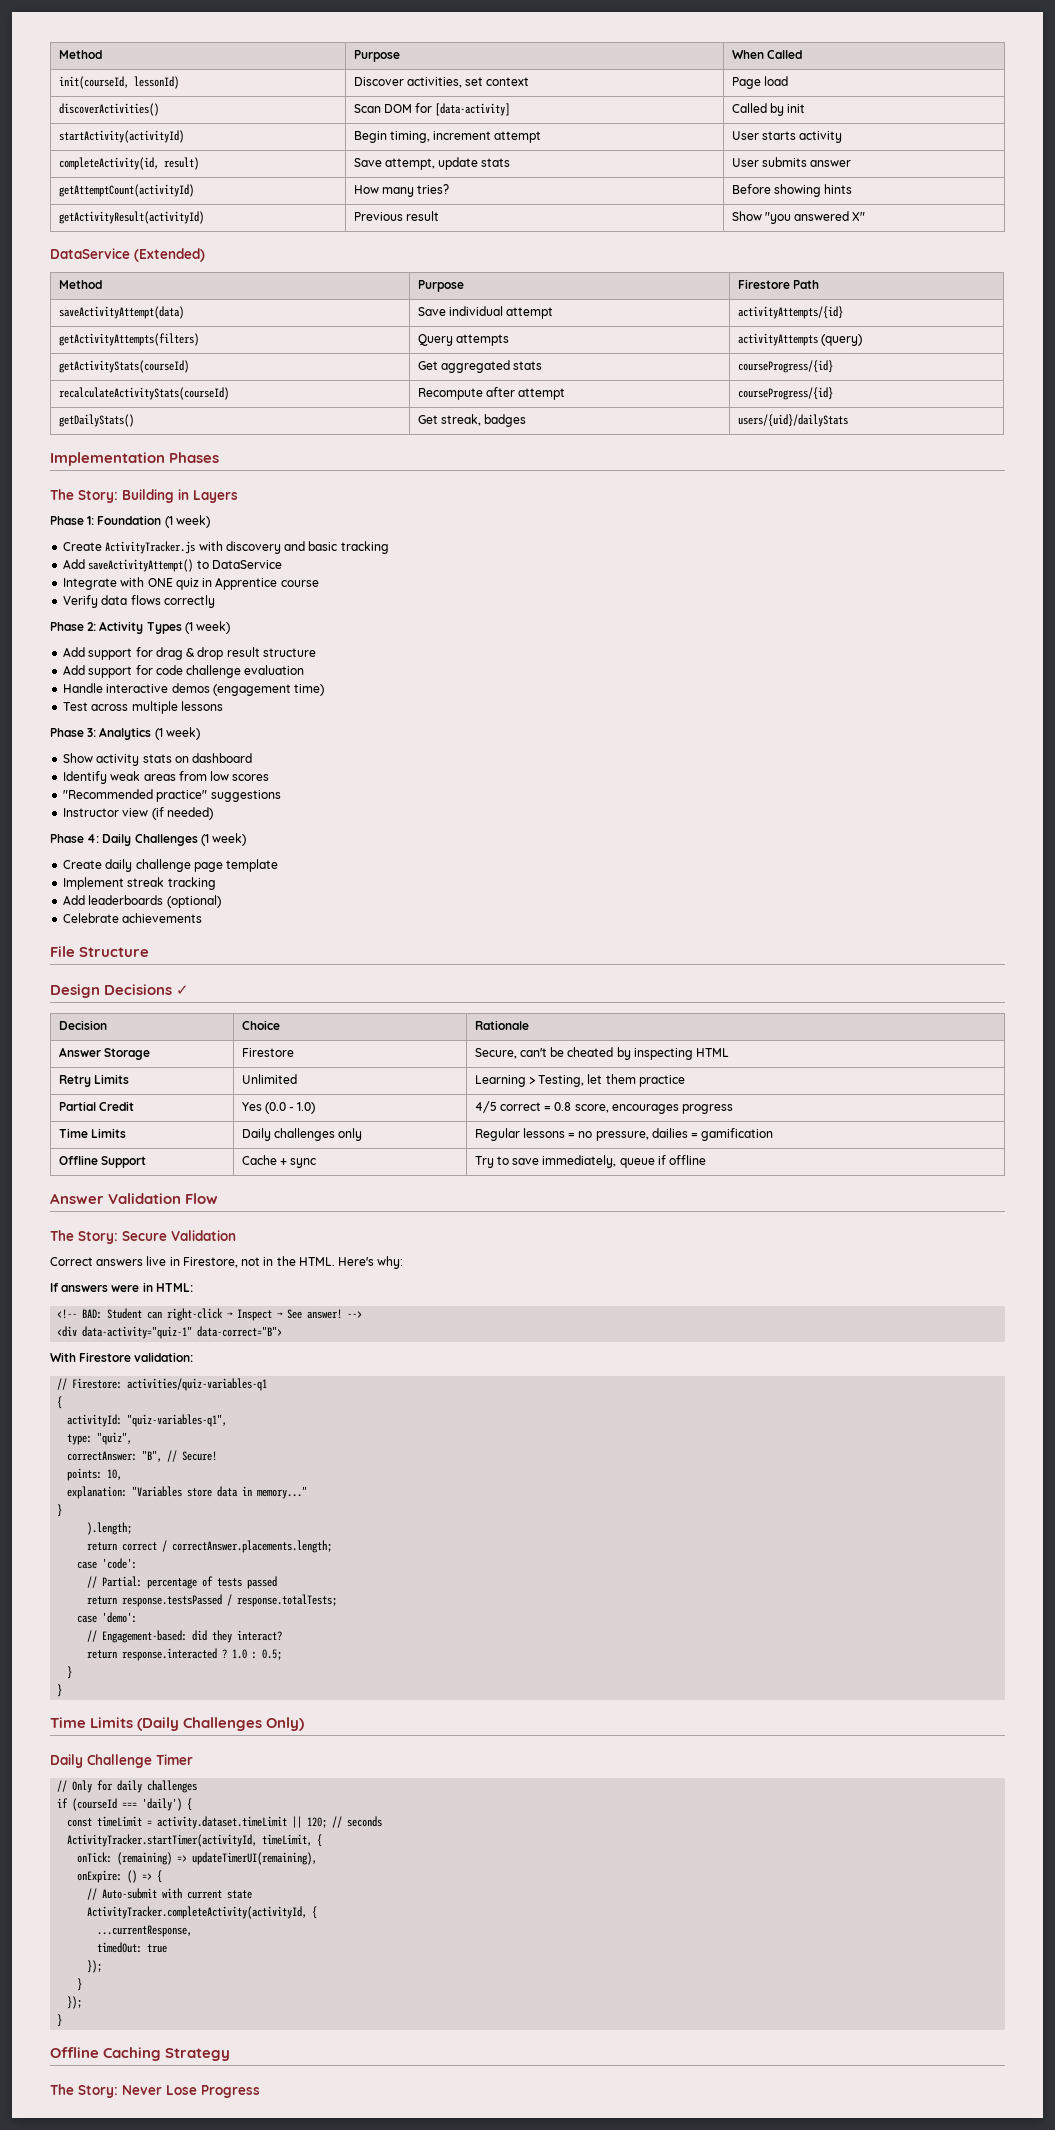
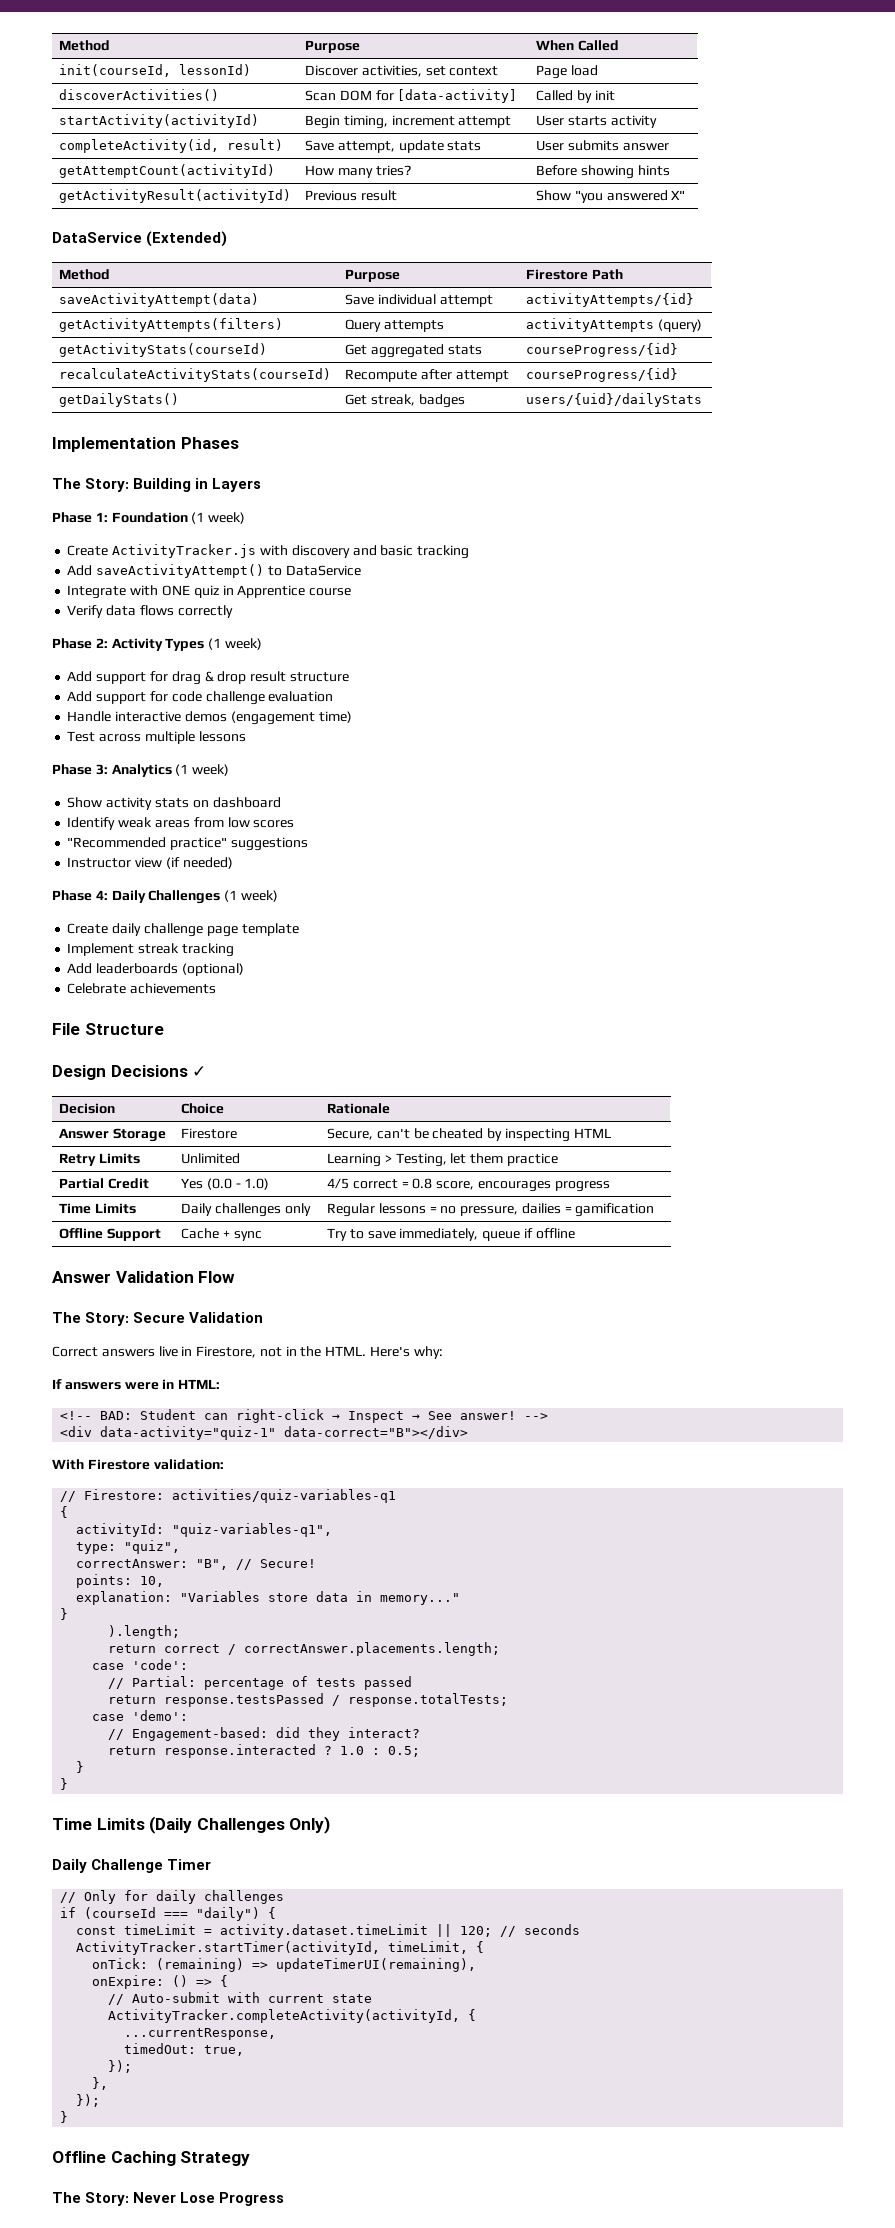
- <div data-activity="quiz-1" data-correct="B">
+ <div data-activity="quiz-1" data-correct="B"></div>
- if (courseId === 'daily') {
+ if (courseId === "daily") {
- timedOut: true
+ timedOut: true,
  });
- }
+ },

